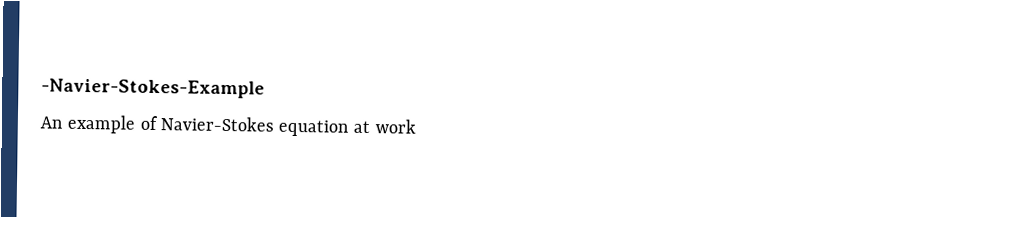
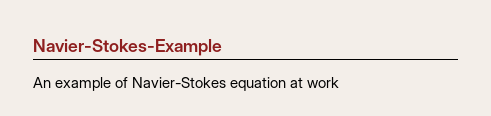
- -Navier-Stokes-Example
+ Navier-Stokes-Example

